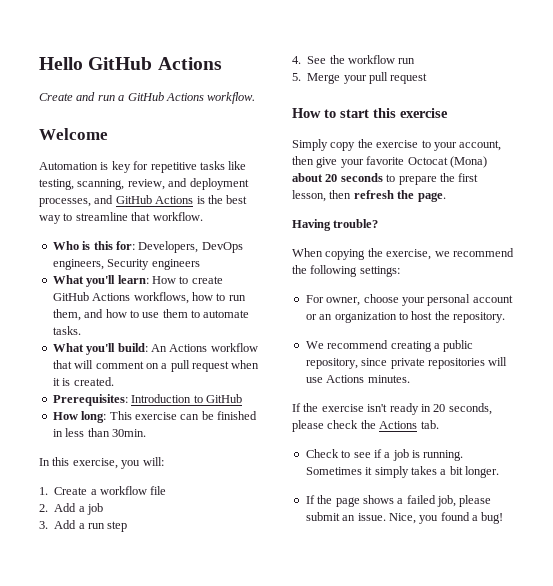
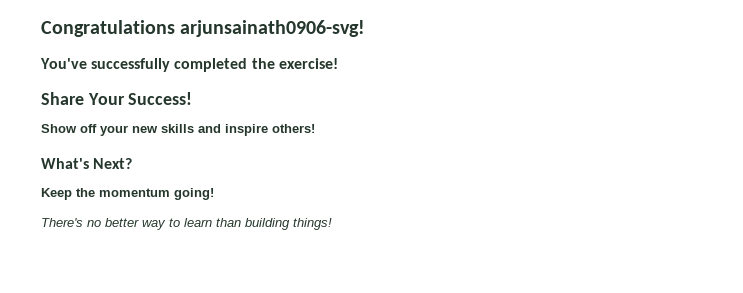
- Hello GitHub Actions
- Create and run a GitHub Actions workflow.
- Welcome
- Automation is key for repetitive tasks like testing, scanning, review, and deployment processes, and GitHub Actions is the best way to streamline that workflow.
- Who is this for: Developers, DevOps engineers, Security engineers
- What you'll learn: How to create GitHub Actions workflows, how to run them, and how to use them to automate tasks.
- What you'll build: An Actions workflow that will comment on a pull request when it is created.
- Prerequisites: Introduction to GitHub
- How long: This exercise can be finished in less than 30min.
- In this exercise, you will:
- 1. Create a workflow file
- 2. Add a job
- 3. Add a run step
- 4. See the workflow run
- 5. Merge your pull request
- How to start this exercise
- Simply copy the exercise to your account, then give your favorite Octocat (Mona) about 20 seconds to prepare the first lesson, then refresh the page.
- Having trouble?
- When copying the exercise, we recommend the following settings:
- For owner, choose your personal account or an organization to host the repository.
- We recommend creating a public repository, since private repositories will use Actions minutes.
- If the exercise isn't ready in 20 seconds, please check the Actions tab.
- Check to see if a job is running. Sometimes it simply takes a bit longer.
- If the page shows a failed job, please submit an issue. Nice, you found a bug!
+ Congratulations arjunsainath0906-svg!
+ You've successfully completed the exercise!
+ Share Your Success!
+ Show off your new skills and inspire others!
+ What's Next?
+ Keep the momentum going!
+ There's no better way to learn than building things!

